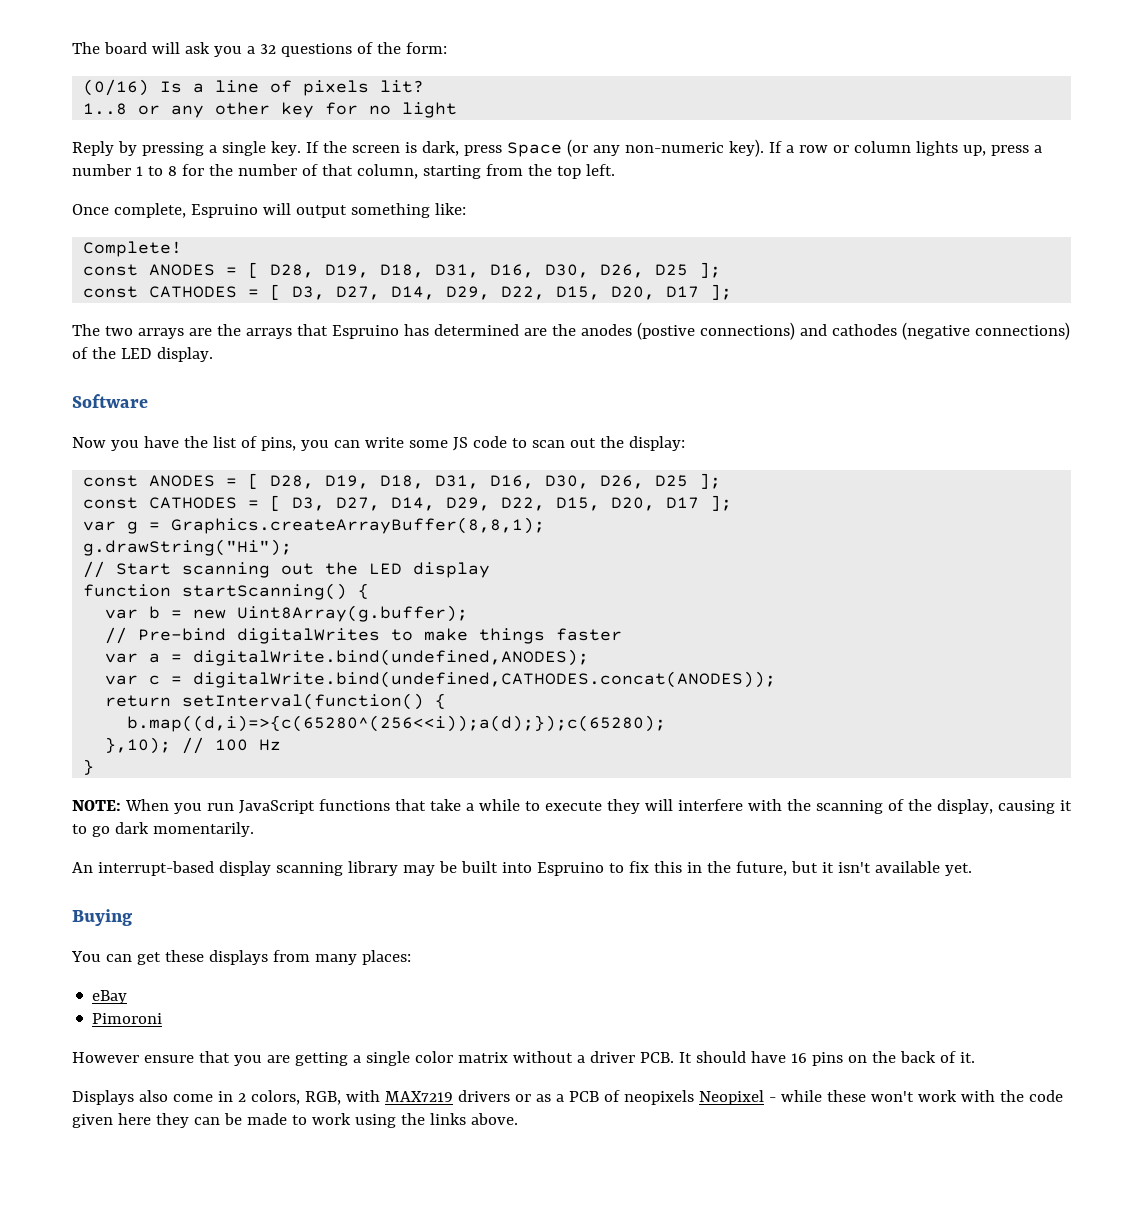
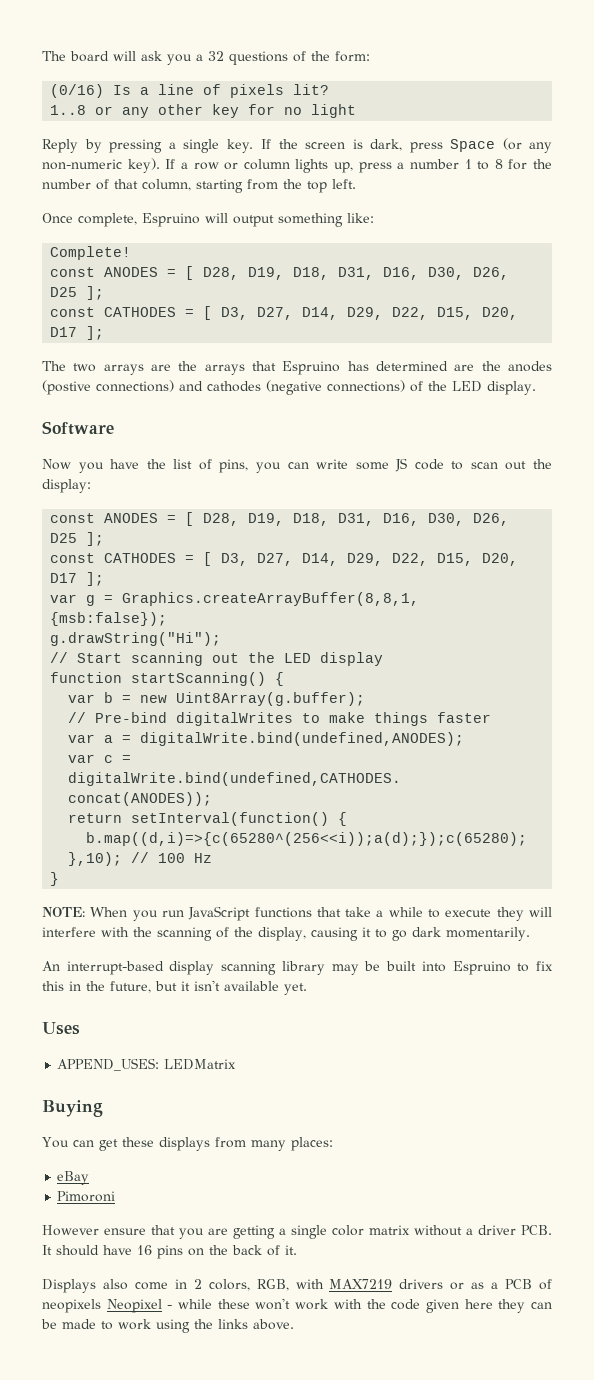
- var g = Graphics.createArrayBuffer(8,8,1);
+ var g = Graphics.createArrayBuffer(8,8,1, {msb:false});
+ Uses
+ APPEND_USES: LEDMatrix

